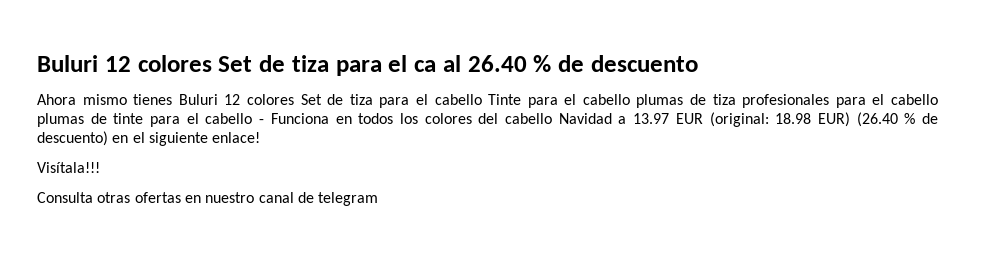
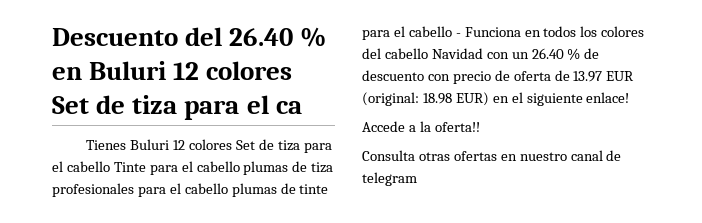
- Buluri 12 colores Set de tiza para el ca al 26.40 % de descuento
- Ahora mismo tienes Buluri 12 colores Set de tiza para el cabello Tinte para el cabello plumas de tiza profesionales para el cabello plumas de tinte para el cabello - Funciona en todos los colores del cabello Navidad a 13.97 EUR (original: 18.98 EUR) (26.40 % de descuento) en el siguiente enlace!
+ Descuento del 26.40 % en Buluri 12 colores Set de tiza para el ca
+ Tienes Buluri 12 colores Set de tiza para el cabello Tinte para el cabello plumas de tiza profesionales para el cabello plumas de tinte para el cabello - Funciona en todos los colores del cabello Navidad con un 26.40 % de descuento con precio de oferta de 13.97 EUR (original: 18.98 EUR) en el siguiente enlace!
- Visítala!!!
+ Accede a la oferta!!

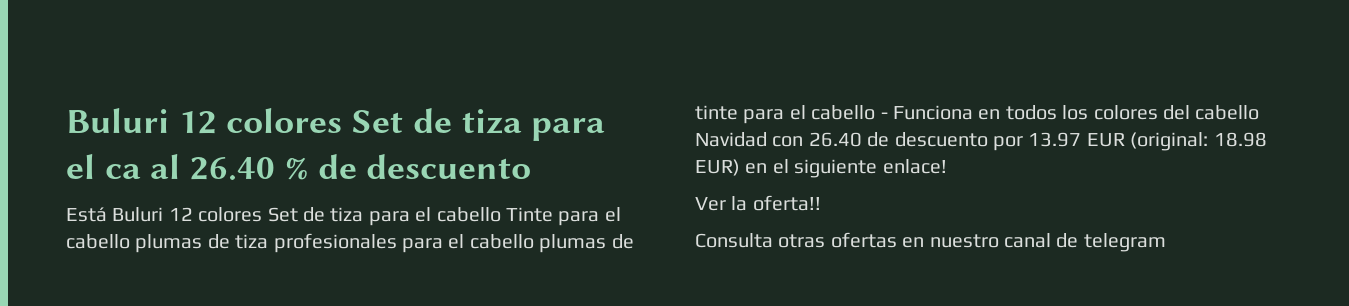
- Descuento del 26.40 % en Buluri 12 colores Set de tiza para el ca
- Tienes Buluri 12 colores Set de tiza para el cabello Tinte para el cabello plumas de tiza profesionales para el cabello plumas de tinte para el cabello - Funciona en todos los colores del cabello Navidad con un 26.40 % de descuento con precio de oferta de 13.97 EUR (original: 18.98 EUR) en el siguiente enlace!
+ Buluri 12 colores Set de tiza para el ca al 26.40 % de descuento
+ Está Buluri 12 colores Set de tiza para el cabello Tinte para el cabello plumas de tiza profesionales para el cabello plumas de tinte para el cabello - Funciona en todos los colores del cabello Navidad con 26.40 de descuento por 13.97 EUR (original: 18.98 EUR) en el siguiente enlace!
- Accede a la oferta!!
+ Ver la oferta!!

